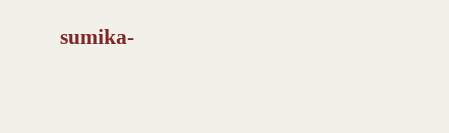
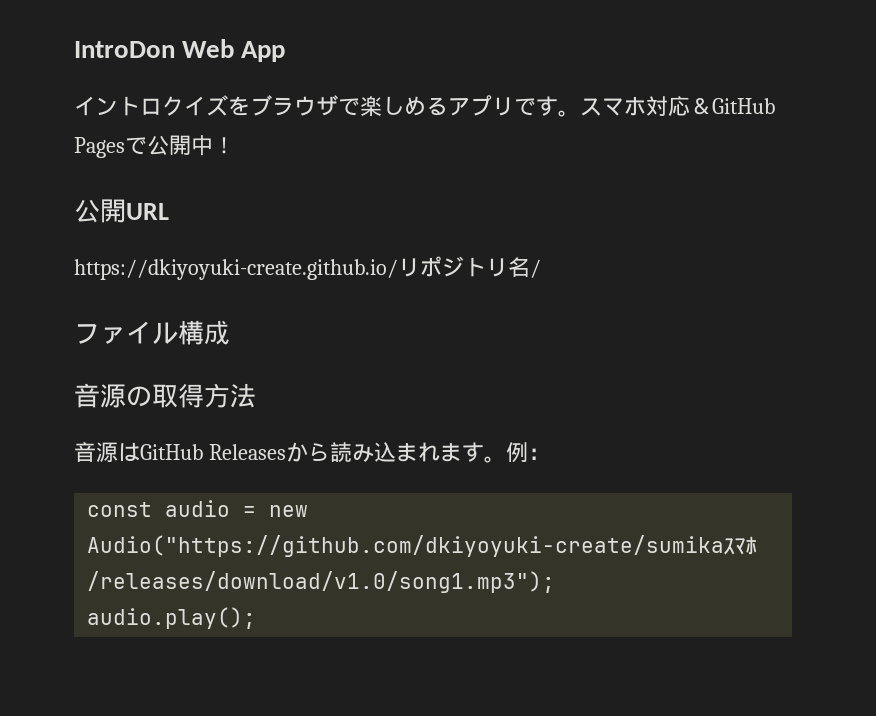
- sumika-
+ IntroDon Web App
+ イントロクイズをブラウザで楽しめるアプリです。スマホ対応＆GitHub Pagesで公開中！
+ 公開URL
+ https://dkiyoyuki-create.github.io/リポジトリ名/
+ ファイル構成
+ 音源の取得方法
+ 音源はGitHub Releasesから読み込まれます。例：
+ const audio = new Audio("https://github.com/dkiyoyuki-create/sumikaｽﾏﾎ/releases/download/v1.0/song1.mp3");
+ audio.play();

